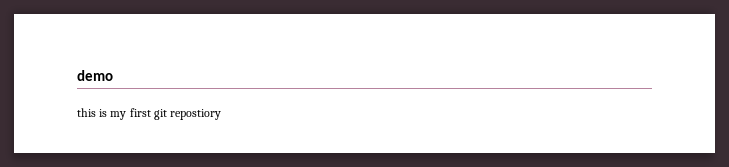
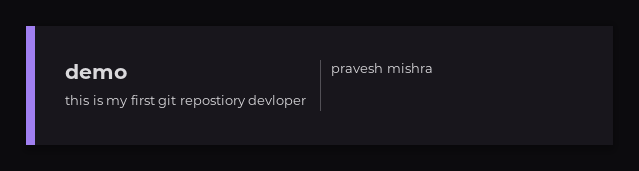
- this is my first git repostiory
+ this is my first git repostiory devloper pravesh mishra

